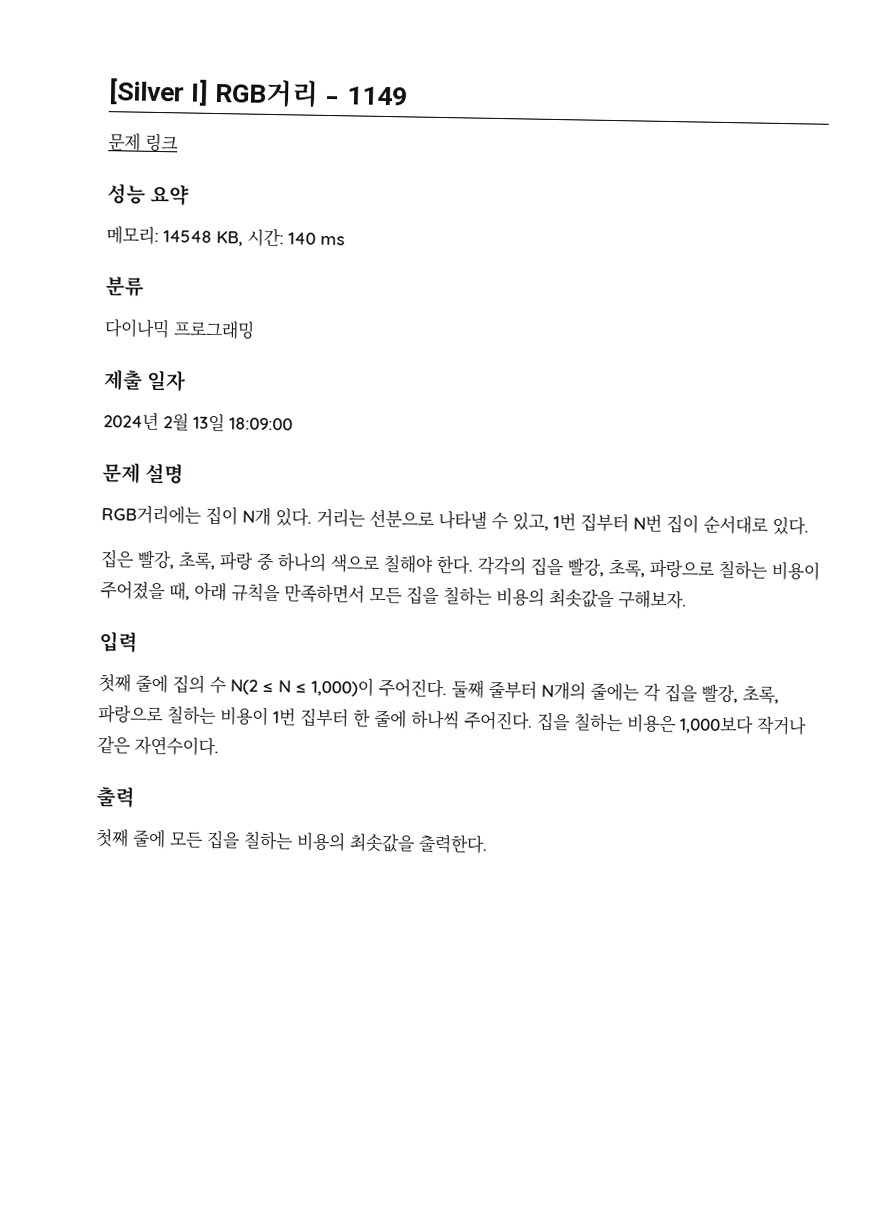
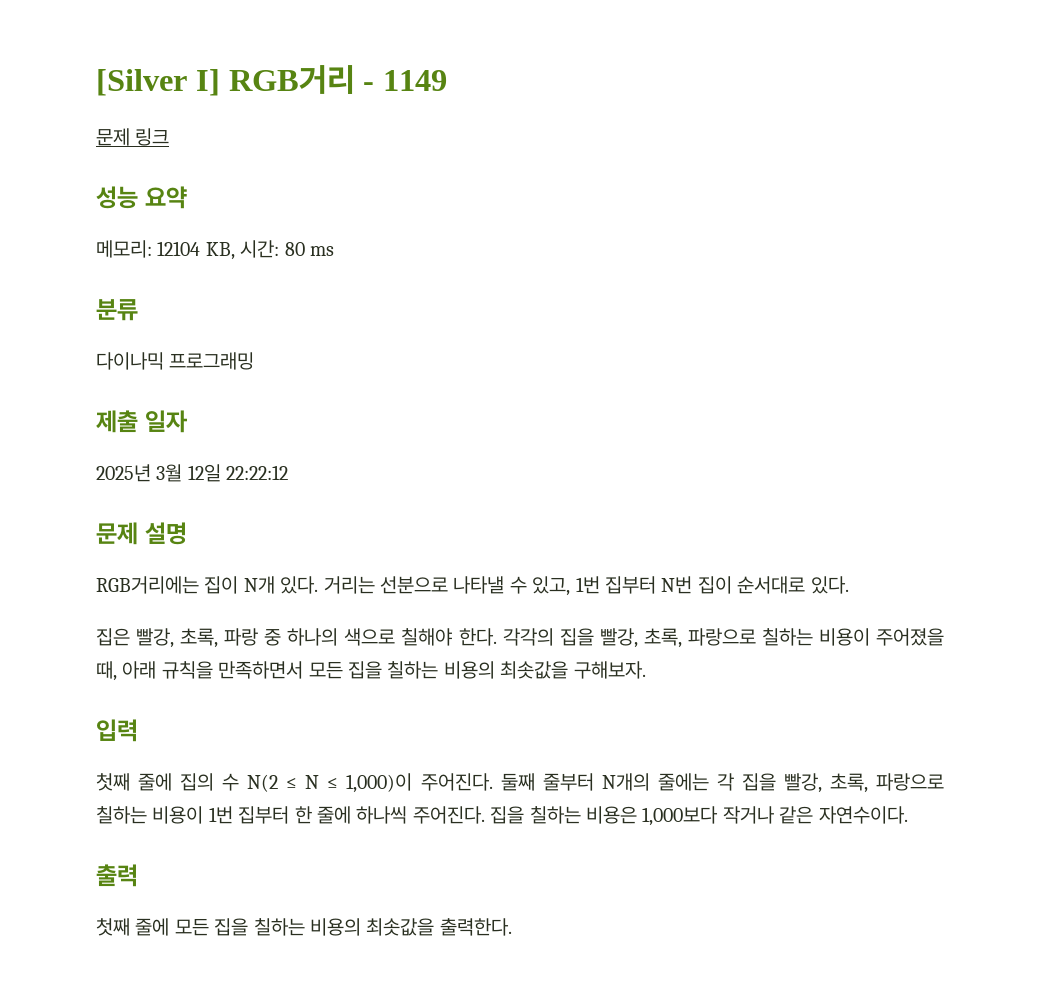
- 메모리: 14548 KB, 시간: 140 ms
+ 메모리: 12104 KB, 시간: 80 ms
- 2024년 2월 13일 18:09:00
+ 2025년 3월 12일 22:22:12

